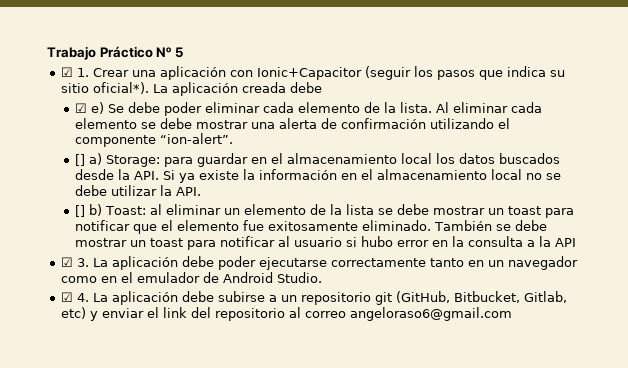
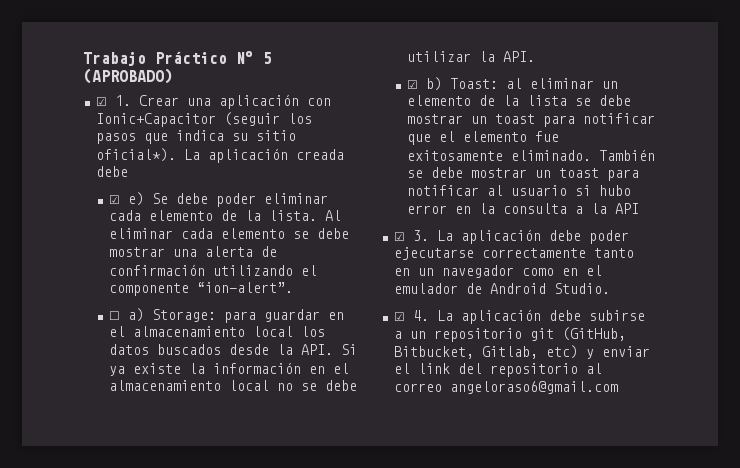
- Trabajo Práctico Nº 5
+ Trabajo Práctico Nº 5 (APROBADO)
- [] a) Storage: para guardar en el almacenamiento local los datos buscados desde la API. Si ya existe la información en el almacenamiento local no se debe utilizar la API.
+ ☐ a) Storage: para guardar en el almacenamiento local los datos buscados desde la API. Si ya existe la información en el almacenamiento local no se debe utilizar la API.
- [] b) Toast: al eliminar un elemento de la lista se debe mostrar un toast para notificar que el elemento fue exitosamente eliminado.
+ ☑ b) Toast: al eliminar un elemento de la lista se debe mostrar un toast para notificar que el elemento fue exitosamente eliminado.

